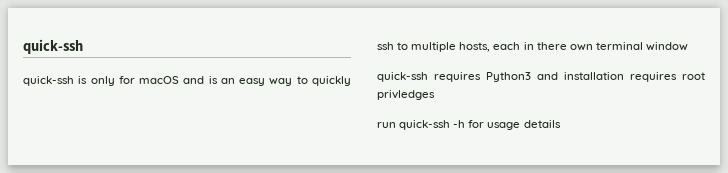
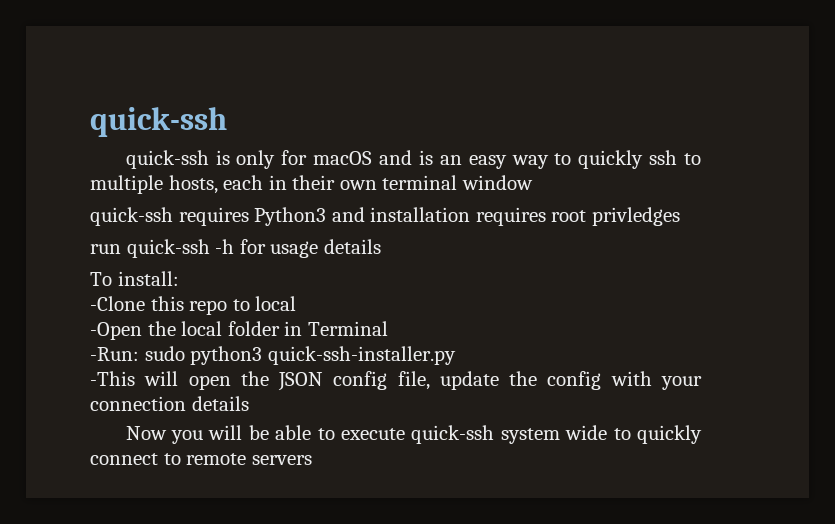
- quick-ssh is only for macOS and is an easy way to quickly ssh to multiple hosts, each in there own terminal window
+ quick-ssh is only for macOS and is an easy way to quickly ssh to multiple hosts, each in their own terminal window
+ To install:
+ -Clone this repo to local
+ -Open the local folder in Terminal
+ -Run: sudo python3 quick-ssh-installer.py
+ -This will open the JSON config file, update the config with your connection details
+ Now you will be able to execute quick-ssh system wide to quickly connect to remote servers

